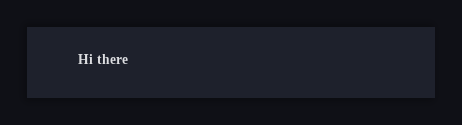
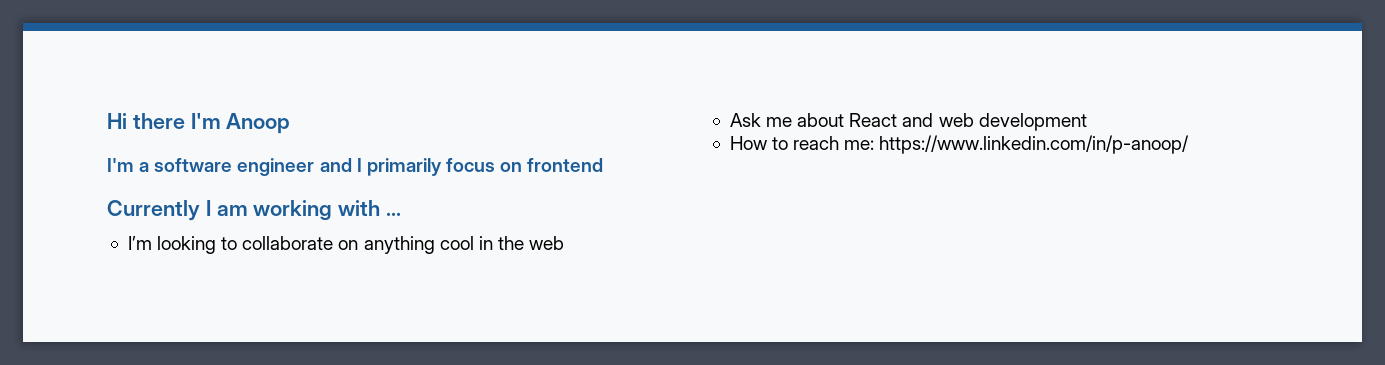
- Hi there
+ Hi there I'm Anoop
+ I'm a software engineer and I primarily focus on frontend
+ Currently I am working with ...
+ I’m looking to collaborate on anything cool in the web
+ Ask me about React and web development
+ How to reach me: https://www.linkedin.com/in/p-anoop/

